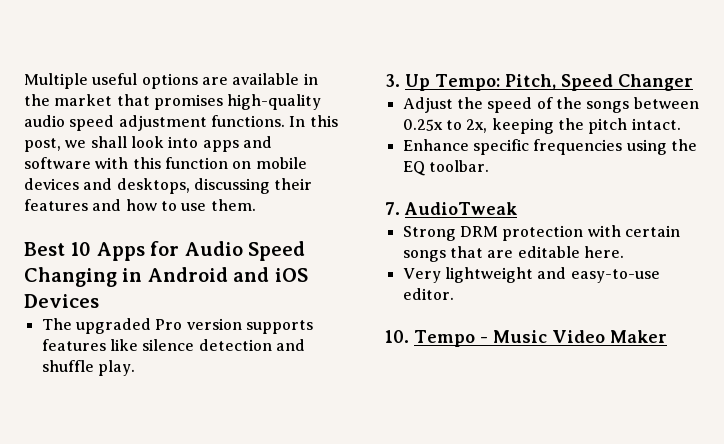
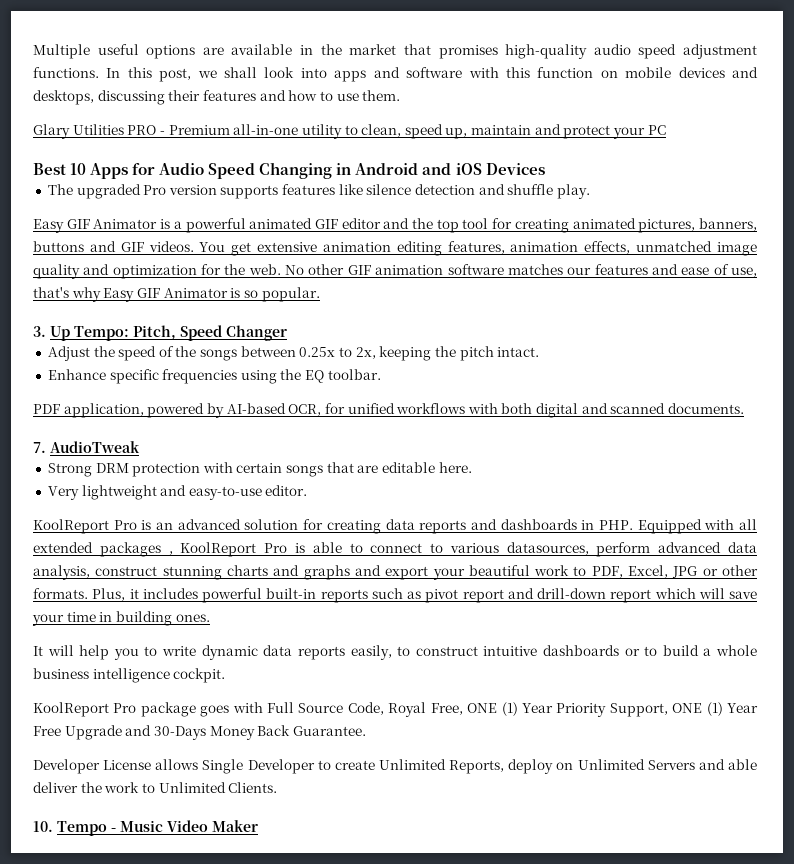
+ Glary Utilities PRO - Premium all-in-one utility to clean, speed up, maintain and protect your PC
+ Easy GIF Animator is a powerful animated GIF editor and the top tool for creating animated pictures, banners, buttons and GIF videos. You get extensive animation editing features, animation effects, unmatched image quality and optimization for the web. No other GIF animation software matches our features and ease of use, that's why Easy GIF Animator is so popular.
+ PDF application, powered by AI-based OCR, for unified workflows with both digital and scanned documents.
+ KoolReport Pro is an advanced solution for creating data reports and dashboards in PHP. Equipped with all extended packages , KoolReport Pro is able to connect to various datasources, perform advanced data analysis, construct stunning charts and graphs and export your beautiful work to PDF, Excel, JPG or other formats. Plus, it includes powerful built-in reports such as pivot report and drill-down report which will save your time in building ones.
+ It will help you to write dynamic data reports easily, to construct intuitive dashboards or to build a whole business intelligence cockpit.
+ KoolReport Pro package goes with Full Source Code, Royal Free, ONE (1) Year Priority Support, ONE (1) Year Free Upgrade and 30-Days Money Back Guarantee.
+ Developer License allows Single Developer to create Unlimited Reports, deploy on Unlimited Servers and able deliver the work to Unlimited Clients.

